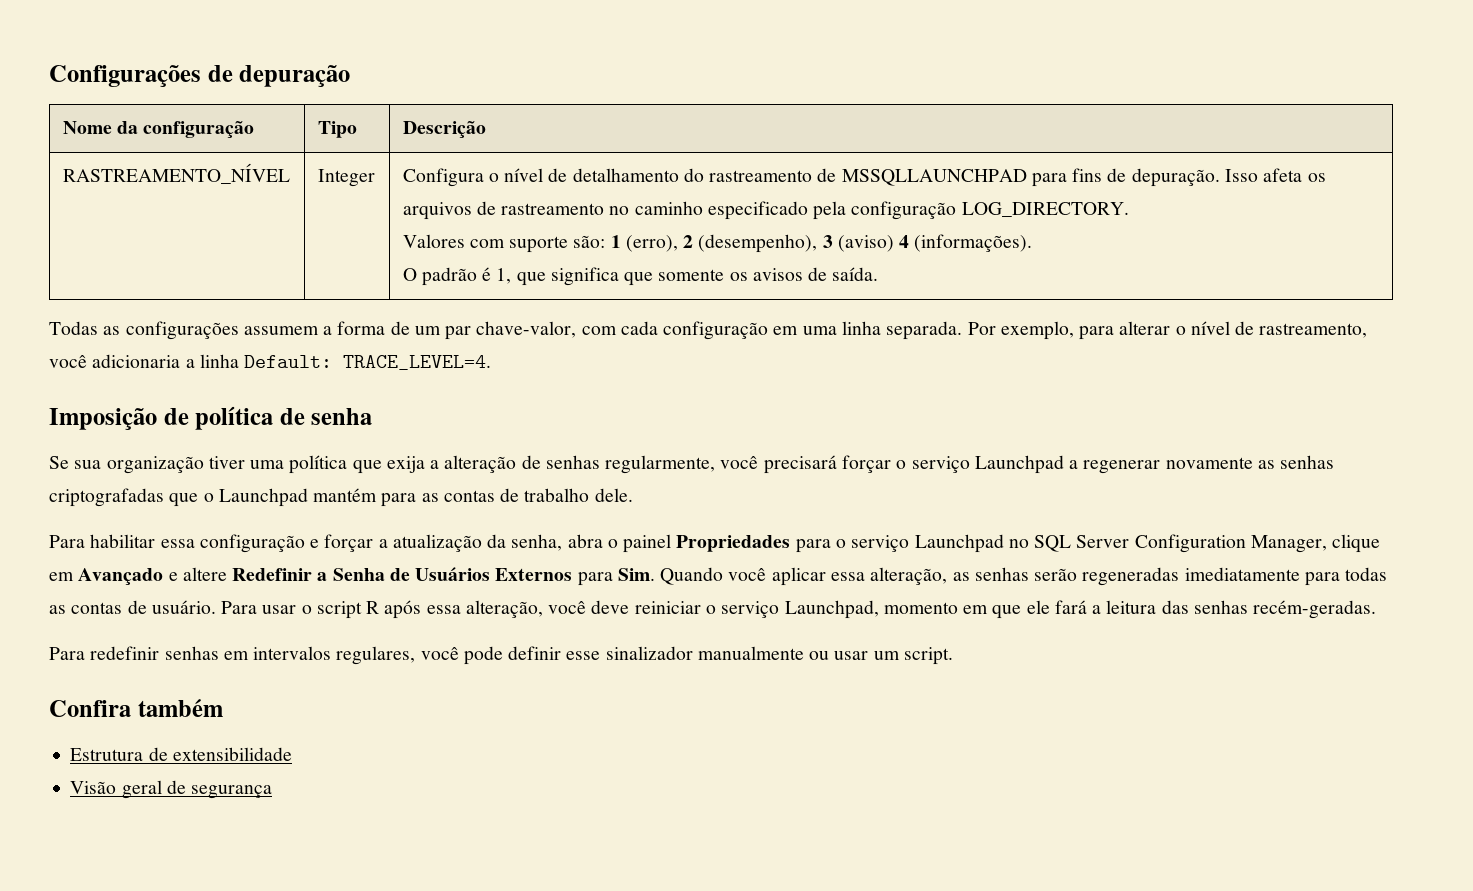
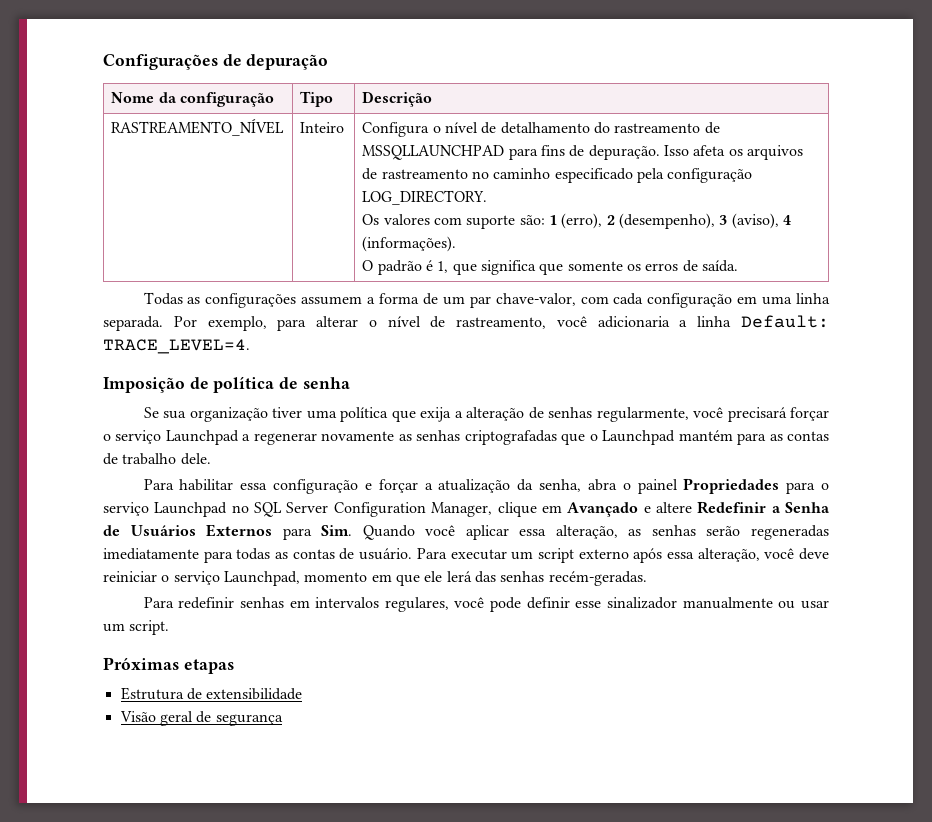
- Integer
+ Inteiro
- Valores com suporte são: 1 (erro), 2 (desempenho), 3 (aviso) 4 (informações).
+ Os valores com suporte são: 1 (erro), 2 (desempenho), 3 (aviso), 4 (informações).
- O padrão é 1, que significa que somente os avisos de saída.
+ O padrão é 1, que significa que somente os erros de saída.
- Para usar o script R após essa alteração, você deve reiniciar o serviço Launchpad, momento em que ele fará a leitura das senhas recém-geradas.
+ Para executar um script externo após essa alteração, você deve reiniciar o serviço Launchpad, momento em que ele lerá das senhas recém-geradas.
- Confira também
+ Próximas etapas

